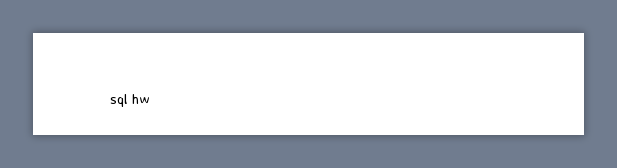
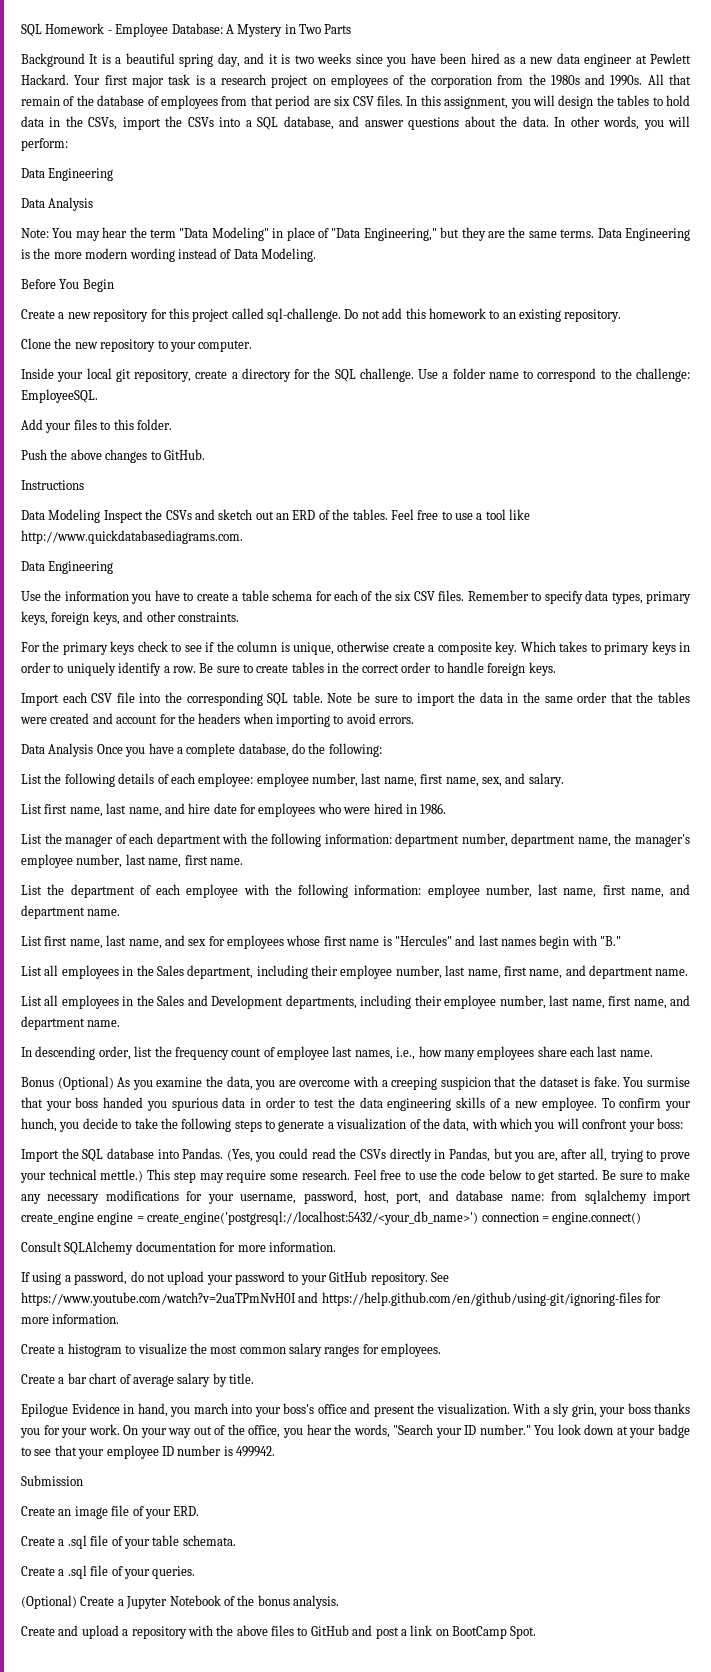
- sql hw
+ SQL Homework - Employee Database: A Mystery in Two Parts
+ Background It is a beautiful spring day, and it is two weeks since you have been hired as a new data engineer at Pewlett Hackard. Your first major task is a research project on employees of the corporation from the 1980s and 1990s. All that remain of the database of employees from that period are six CSV files. In this assignment, you will design the tables to hold data in the CSVs, import the CSVs into a SQL database, and answer questions about the data. In other words, you will perform:
+ Data Engineering
+ Data Analysis
+ Note: You may hear the term "Data Modeling" in place of "Data Engineering," but they are the same terms. Data Engineering is the more modern wording instead of Data Modeling.
+ Before You Begin
+ Create a new repository for this project called sql-challenge. Do not add this homework to an existing repository.
+ Clone the new repository to your computer.
+ Inside your local git repository, create a directory for the SQL challenge. Use a folder name to correspond to the challenge: EmployeeSQL.
+ Add your files to this folder.
+ Push the above changes to GitHub.
+ Instructions
+ Data Modeling Inspect the CSVs and sketch out an ERD of the tables. Feel free to use a tool like http://www.quickdatabasediagrams.com.
+ Data Engineering
+ Use the information you have to create a table schema for each of the six CSV files. Remember to specify data types, primary keys, foreign keys, and other constraints.
+ For the primary keys check to see if the column is unique, otherwise create a composite key. Which takes to primary keys in order to uniquely identify a row. Be sure to create tables in the correct order to handle foreign keys.
+ Import each CSV file into the corresponding SQL table. Note be sure to import the data in the same order that the tables were created and account for the headers when importing to avoid errors.
+ Data Analysis Once you have a complete database, do the following:
+ List the following details of each employee: employee number, last name, first name, sex, and salary.
+ List first name, last name, and hire date for employees who were hired in 1986.
+ List the manager of each department with the following information: department number, department name, the manager's employee number, last name, first name.
+ List the department of each employee with the following information: employee number, last name, first name, and department name.
+ List first name, last name, and sex for employees whose first name is "Hercules" and last names begin with "B."
+ List all employees in the Sales department, including their employee number, last name, first name, and department name.
+ List all employees in the Sales and Development departments, including their employee number, last name, first name, and department name.
+ In descending order, list the frequency count of employee last names, i.e., how many employees share each last name.
+ Bonus (Optional) As you examine the data, you are overcome with a creeping suspicion that the dataset is fake. You surmise that your boss handed you spurious data in order to test the data engineering skills of a new employee. To confirm your hunch, you decide to take the following steps to generate a visualization of the data, with which you will confront your boss:
+ Import the SQL database into Pandas. (Yes, you could read the CSVs directly in Pandas, but you are, after all, trying to prove your technical mettle.) This step may require some research. Feel free to use the code below to get started. Be sure to make any necessary modifications for your username, password, host, port, and database name: from sqlalchemy import create_engine engine = create_engine('postgresql://localhost:5432/<your_db_name>') connection = engine.connect()
+ Consult SQLAlchemy documentation for more information.
+ If using a password, do not upload your password to your GitHub repository. See https://www.youtube.com/watch?v=2uaTPmNvH0I and https://help.github.com/en/github/using-git/ignoring-files for more information.
+ Create a histogram to visualize the most common salary ranges for employees.
+ Create a bar chart of average salary by title.
+ Epilogue Evidence in hand, you march into your boss's office and present the visualization. With a sly grin, your boss thanks you for your work. On your way out of the office, you hear the words, "Search your ID number." You look down at your badge to see that your employee ID number is 499942.
+ Submission
+ Create an image file of your ERD.
+ Create a .sql file of your table schemata.
+ Create a .sql file of your queries.
+ (Optional) Create a Jupyter Notebook of the bonus analysis.
+ Create and upload a repository with the above files to GitHub and post a link on BootCamp Spot.

